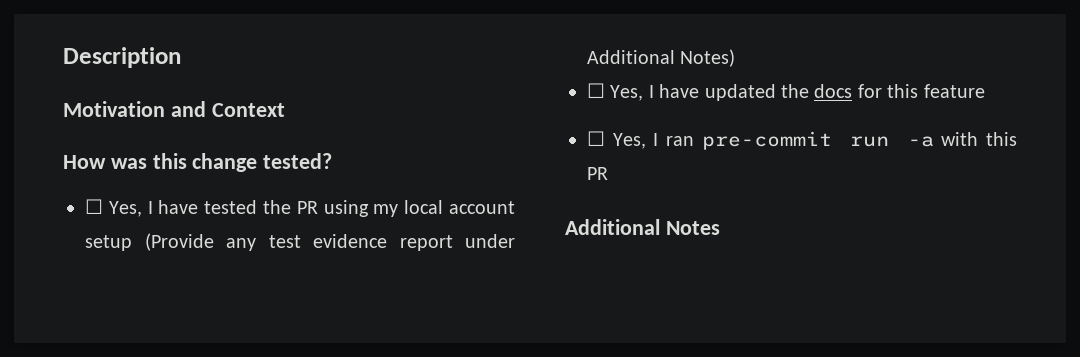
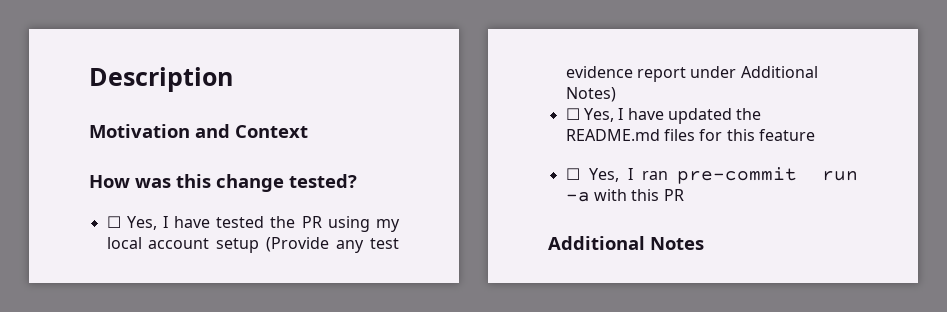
- ☐ Yes, I have updated the docs for this feature
+ ☐ Yes, I have updated the README.md files for this feature

